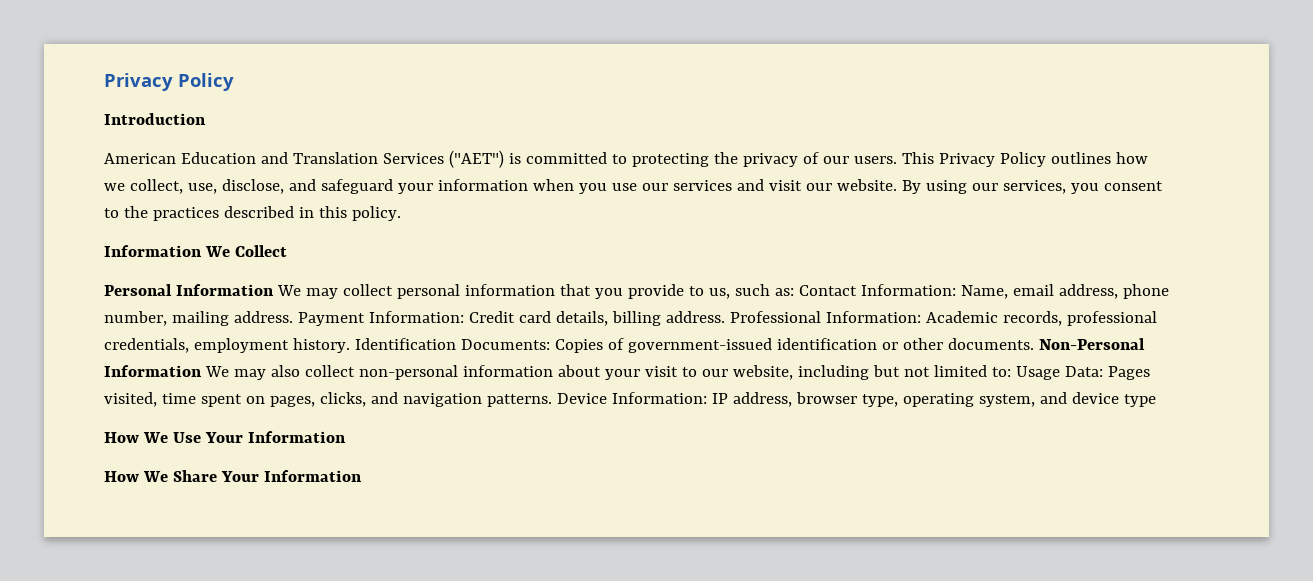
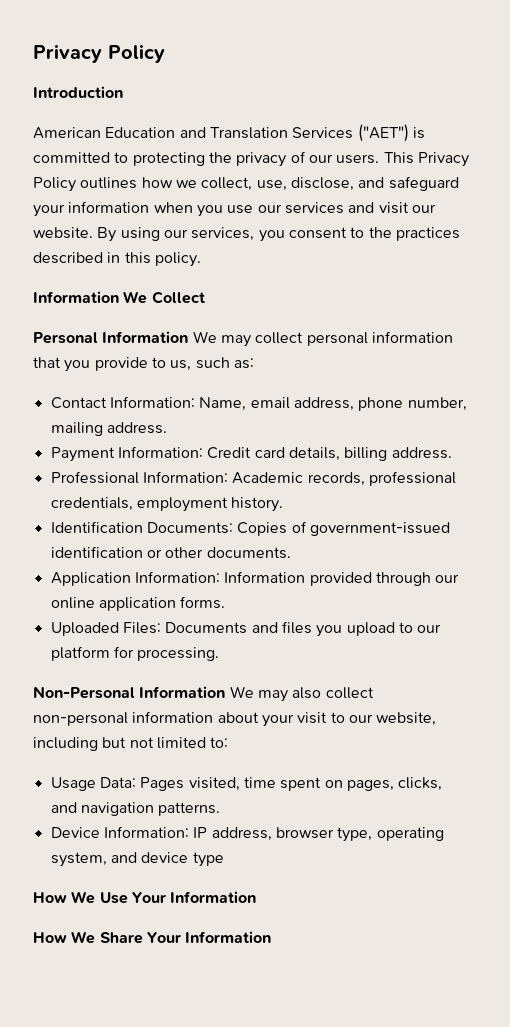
- Personal Information We may collect personal information that you provide to us, such as: Contact Information:
+ Personal Information We may collect personal information that you provide to us, such as:
+ Contact Information:
- Name, email address, phone number, mailing address. Payment Information:
+ Name, email address, phone number, mailing address.
+ Payment Information:
- Credit card details, billing address. Professional Information:
+ Credit card details, billing address.
+ Professional Information:
- Academic records, professional credentials, employment history. Identification Documents:
+ Academic records, professional credentials, employment history.
+ Identification Documents:
- Copies of government-issued identification or other documents. Non-Personal Information We may also collect non-personal information about your visit to our website, including but not limited to: Usage Data:
+ Copies of government-issued identification or other documents.
+ Application Information: Information provided through our online application forms.
+ Uploaded Files: Documents and files you upload to our platform for processing.
+ Non-Personal Information We may also collect non-personal information about your visit to our website, including but not limited to:
+ Usage Data:
- Pages visited, time spent on pages, clicks, and navigation patterns. Device Information:
+ Pages visited, time spent on pages, clicks, and navigation patterns.
+ Device Information:

